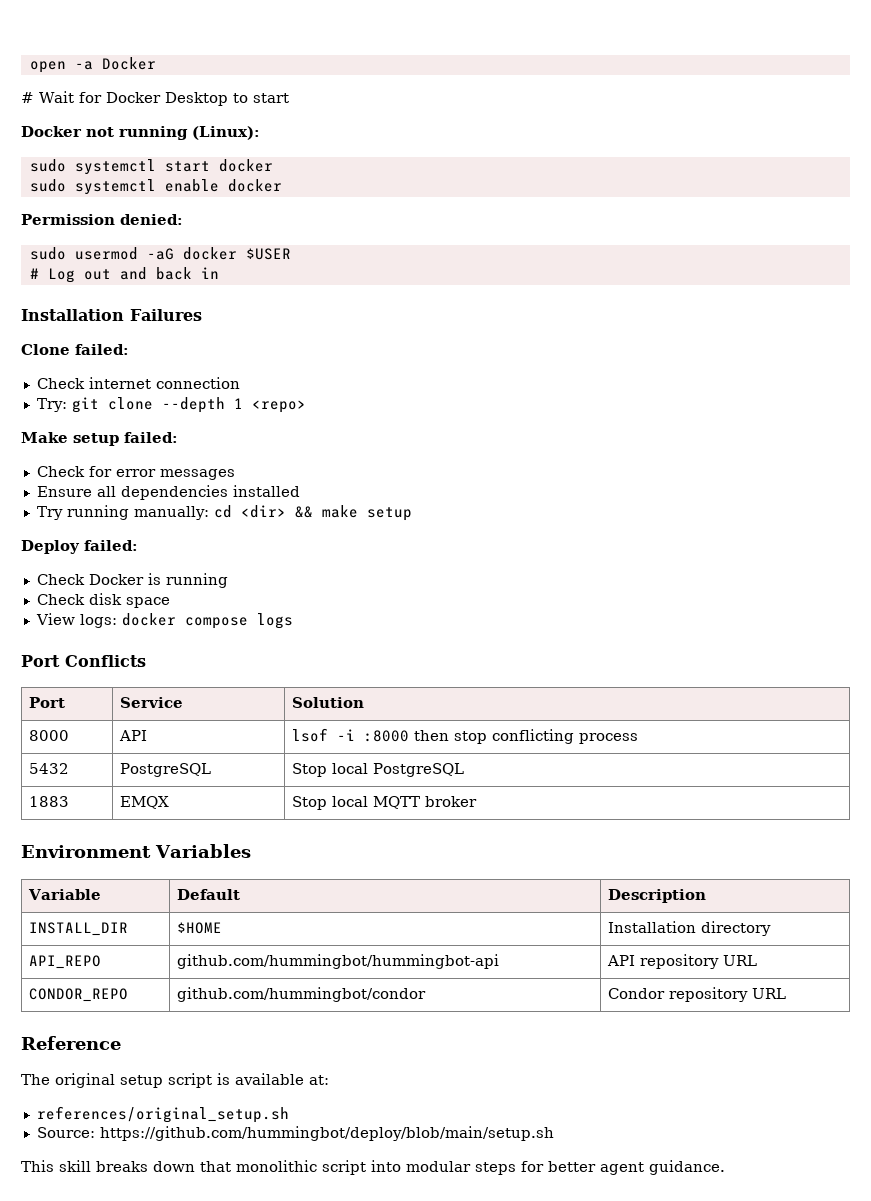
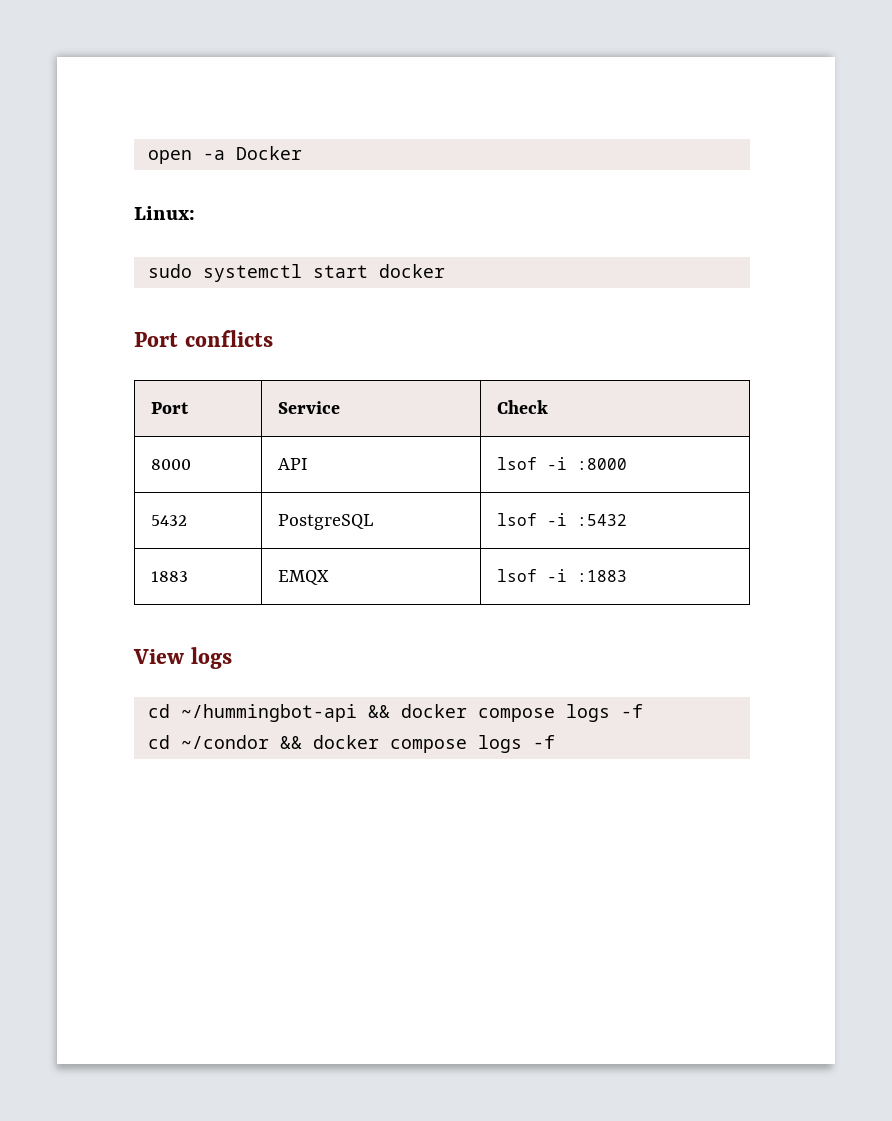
- # Wait for Docker Desktop to start
- Docker not running (Linux):
+ Linux:
  sudo systemctl start docker
- sudo systemctl enable docker
- Permission denied:
- sudo usermod -aG docker $USER
- # Log out and back in
- Installation Failures
- Clone failed:
- Check internet connection
- Try: git clone --depth 1 <repo>
- Make setup failed:
- Check for error messages
- Ensure all dependencies installed
- Try running manually: cd <dir> && make setup
- Deploy failed:
- Check Docker is running
- Check disk space
- View logs: docker compose logs
- Port Conflicts
+ Port conflicts
- Port | Service | Solution
+ Port | Service | Check
- 8000 | API | lsof -i :8000 then stop conflicting process
+ 8000 | API | lsof -i :8000
- 5432 | PostgreSQL | Stop local PostgreSQL
+ 5432 | PostgreSQL | lsof -i :5432
- 1883 | EMQX | Stop local MQTT broker
- Environment Variables
- Variable | Default | Description
- INSTALL_DIR | $HOME | Installation directory
- API_REPO | github.com/hummingbot/hummingbot-api | API repository URL
- CONDOR_REPO | github.com/hummingbot/condor | Condor repository URL
- Reference
- The original setup script is available at:
- references/original_setup.sh
- Source: https://github.com/hummingbot/deploy/blob/main/setup.sh
- This skill breaks down that monolithic script into modular steps for better agent guidance.
+ 1883 | EMQX | lsof -i :1883
+ View logs
+ cd ~/hummingbot-api && docker compose logs -f
+ cd ~/condor && docker compose logs -f

